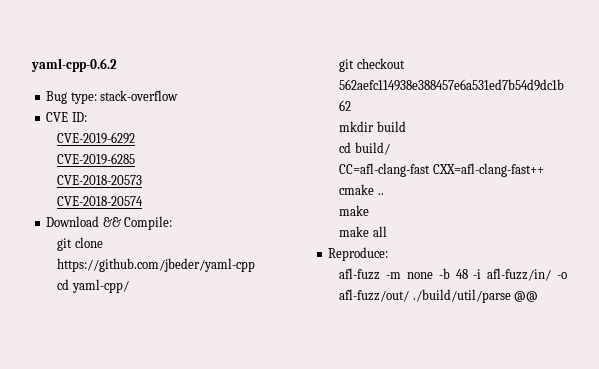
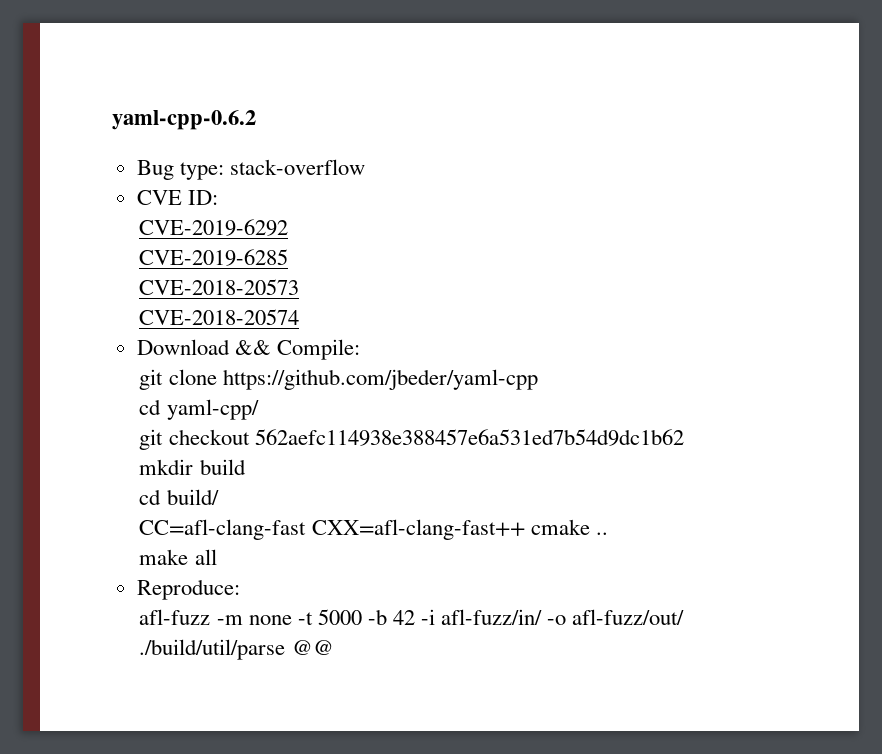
  CC=afl-clang-fast CXX=afl-clang-fast++ cmake ..
- make
- afl-fuzz -m none -b 48 -i afl-fuzz/in/ -o afl-fuzz/out/ ./build/util/parse @@
+ afl-fuzz -m none -t 5000 -b 42 -i afl-fuzz/in/ -o afl-fuzz/out/ ./build/util/parse @@

